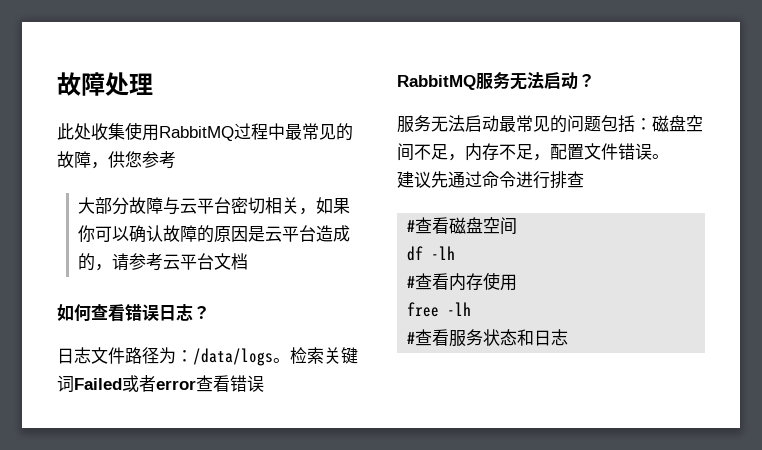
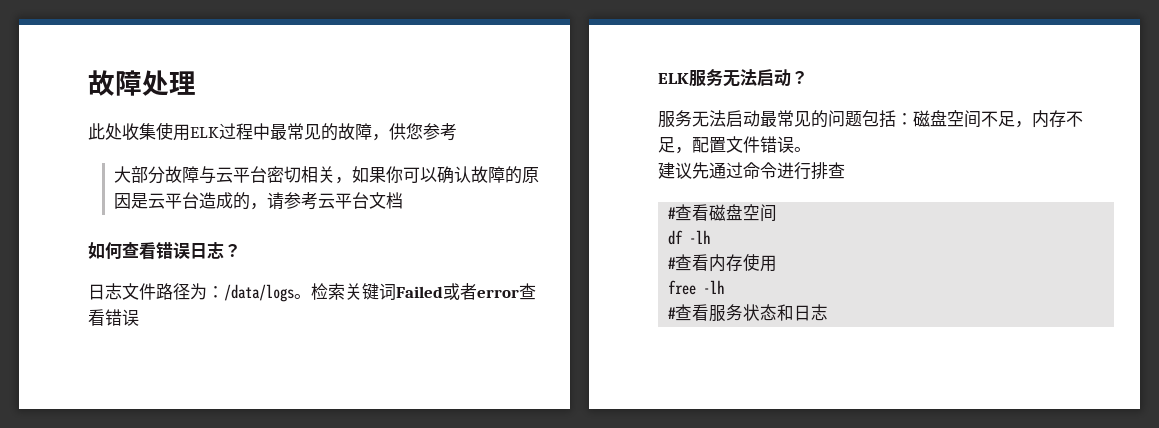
- 此处收集使用RabbitMQ过程中最常见的故障，供您参考
+ 此处收集使用ELK过程中最常见的故障，供您参考
- RabbitMQ服务无法启动？
+ ELK服务无法启动？

